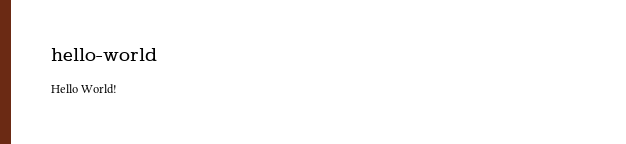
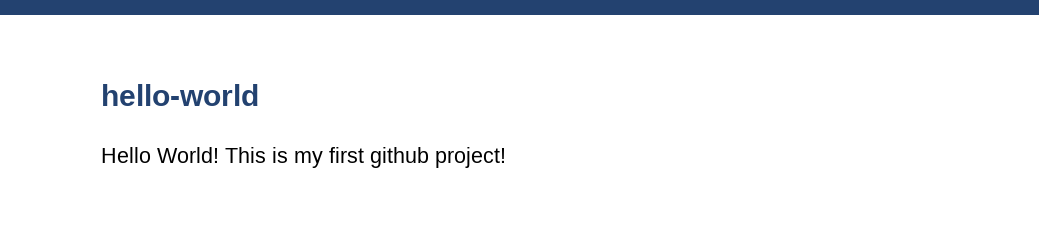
+ This is my first github project!

